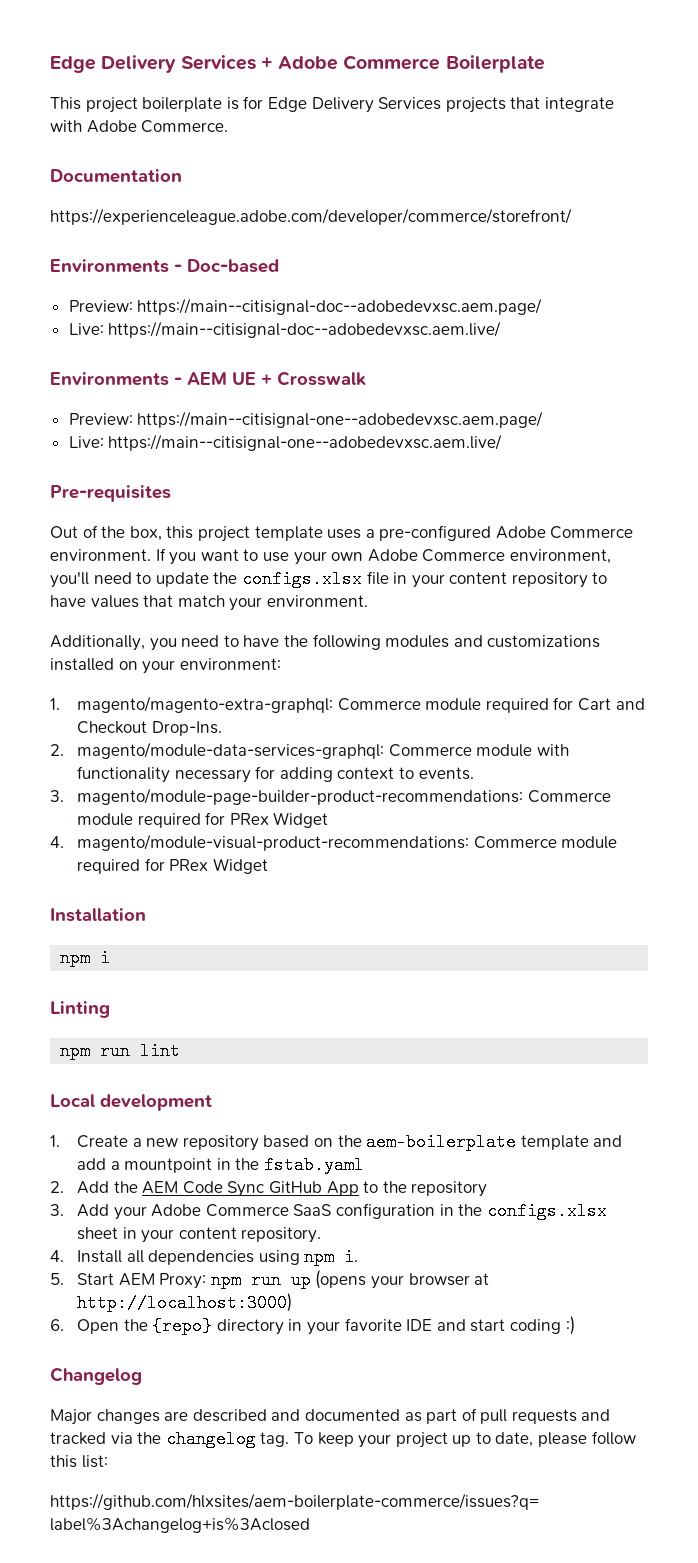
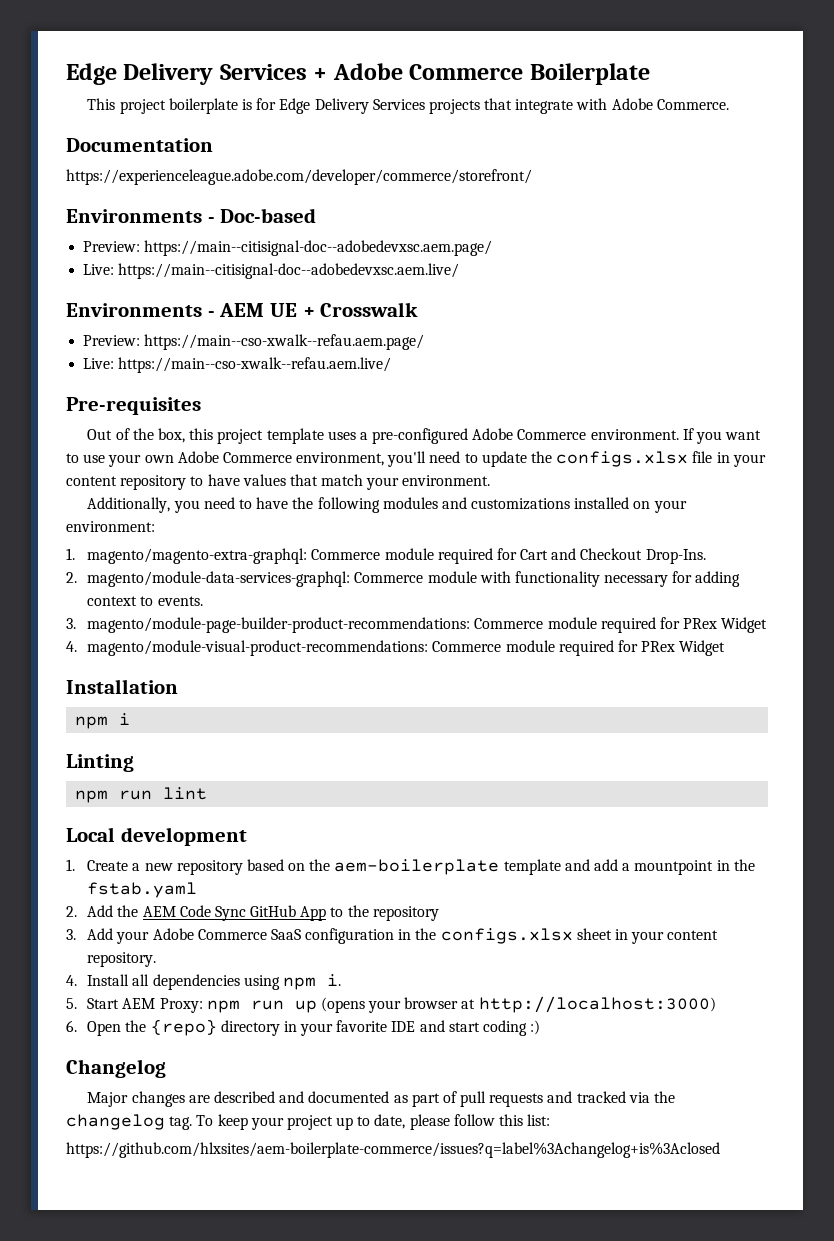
- Preview: https://main--citisignal-one--adobedevxsc.aem.page/
- Live: https://main--citisignal-one--adobedevxsc.aem.live/
+ Preview: https://main--cso-xwalk--refau.aem.page/
+ Live: https://main--cso-xwalk--refau.aem.live/

